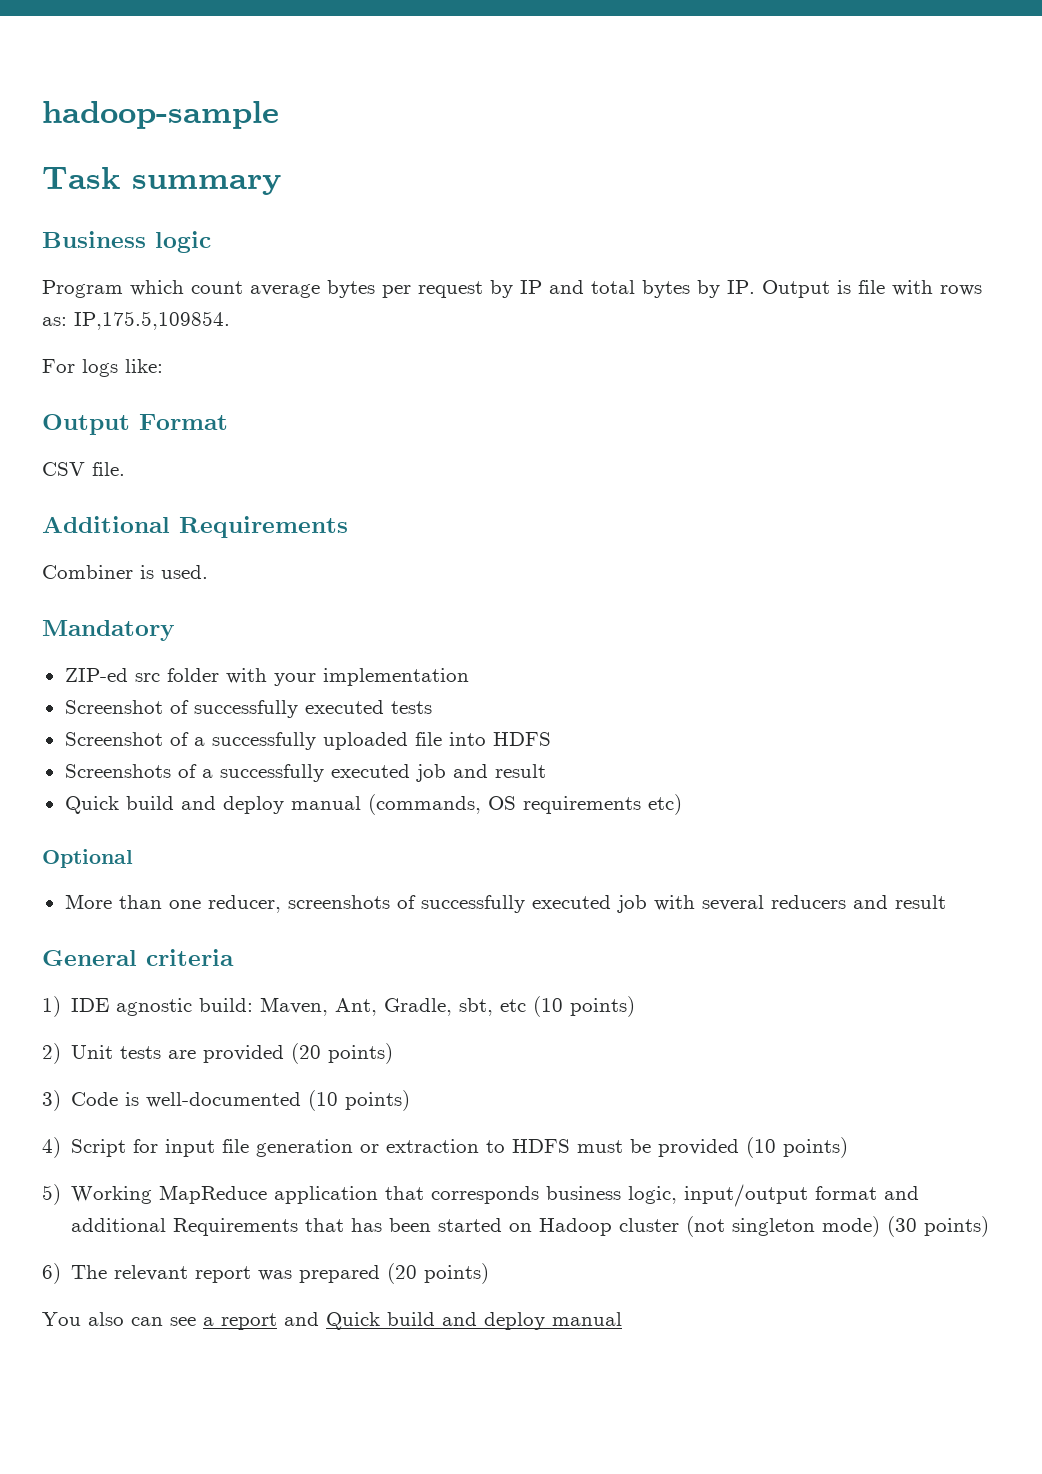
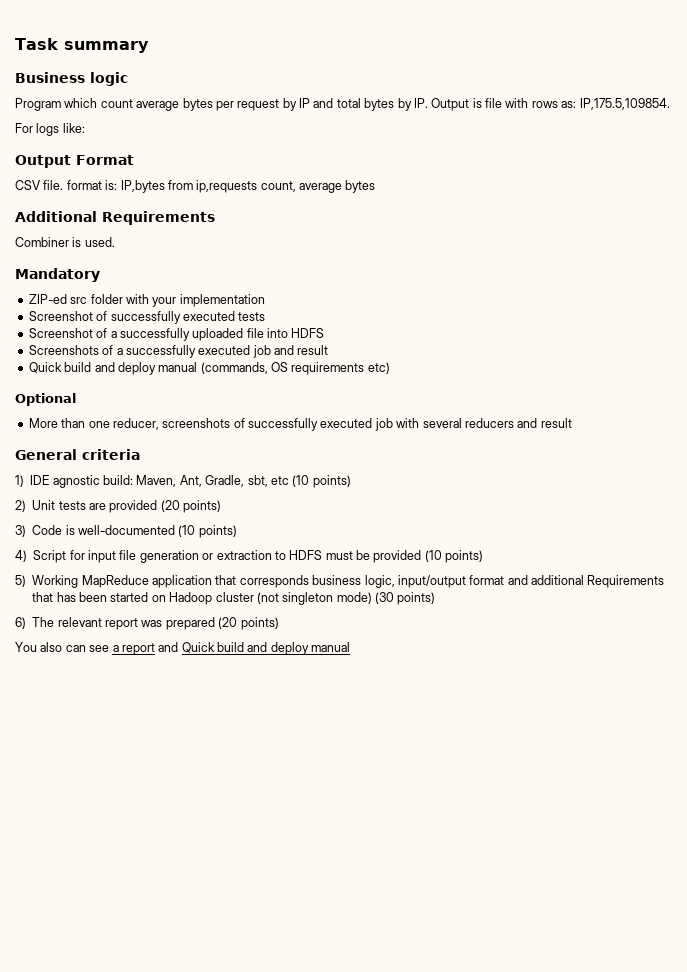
- hadoop-sample
- CSV file.
+ CSV file. format is: IP,bytes from ip,requests count, average bytes

